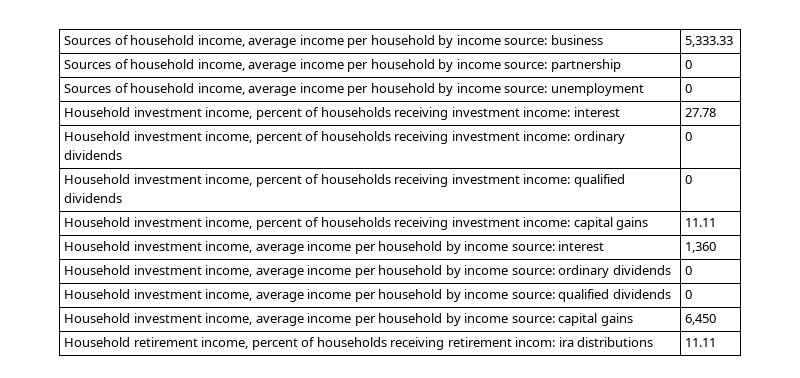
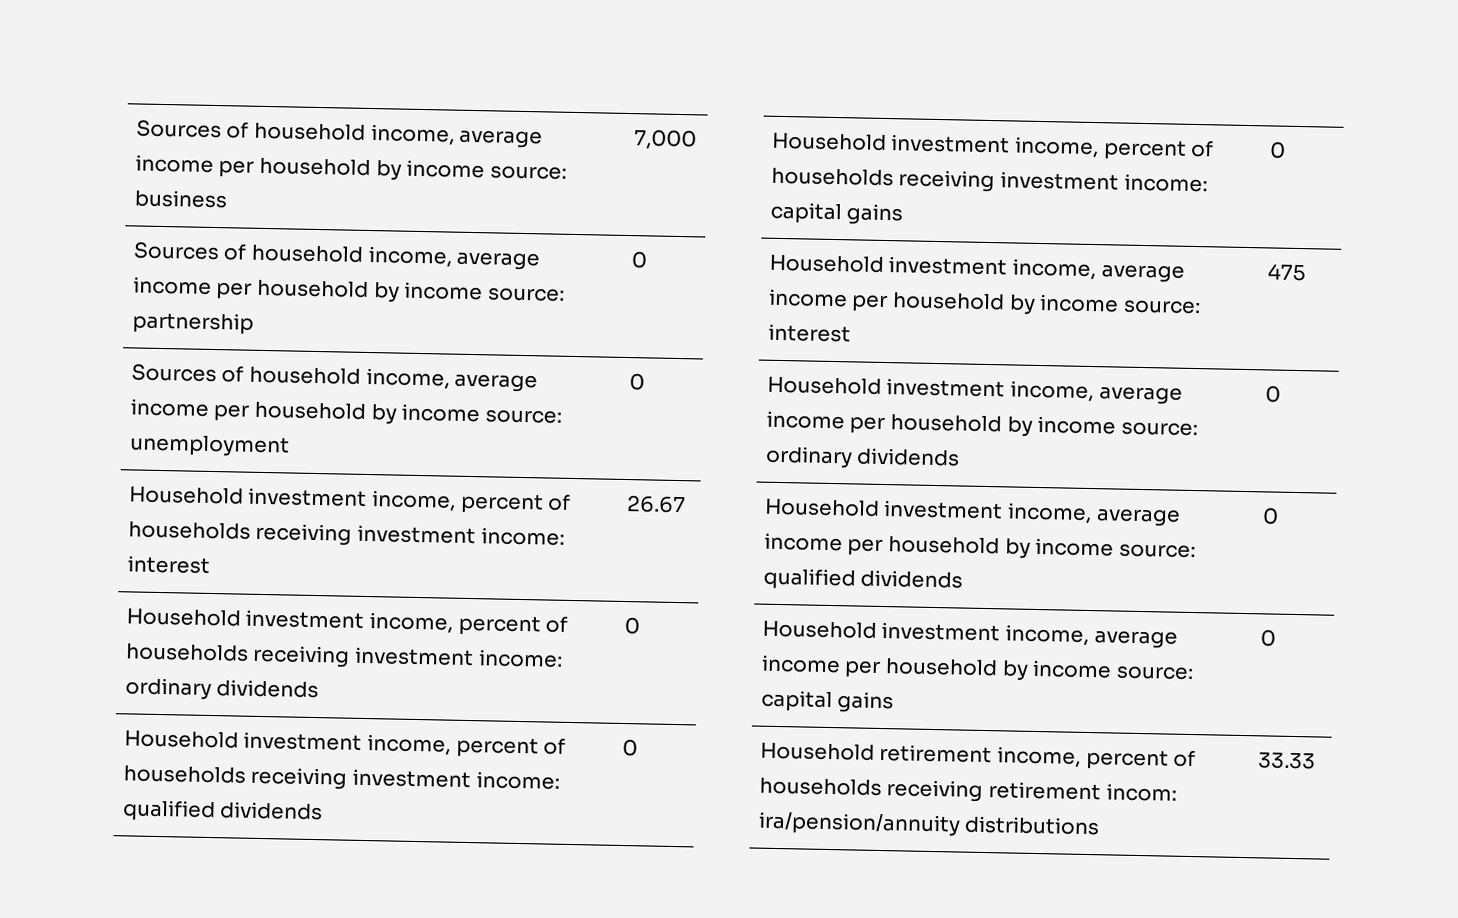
- Sources of household income, average income per household by income source: business | 5,333.33
+ Sources of household income, average income per household by income source: business | 7,000
- Household investment income, percent of households receiving investment income: interest | 27.78
+ Household investment income, percent of households receiving investment income: interest | 26.67
- Household investment income, percent of households receiving investment income: capital gains | 11.11
+ Household investment income, percent of households receiving investment income: capital gains | 0
- Household investment income, average income per household by income source: interest | 1,360
+ Household investment income, average income per household by income source: interest | 475
- Household investment income, average income per household by income source: capital gains | 6,450
+ Household investment income, average income per household by income source: capital gains | 0
- Household retirement income, percent of households receiving retirement incom: ira distributions | 11.11
+ Household retirement income, percent of households receiving retirement incom: ira/pension/annuity distributions | 33.33

